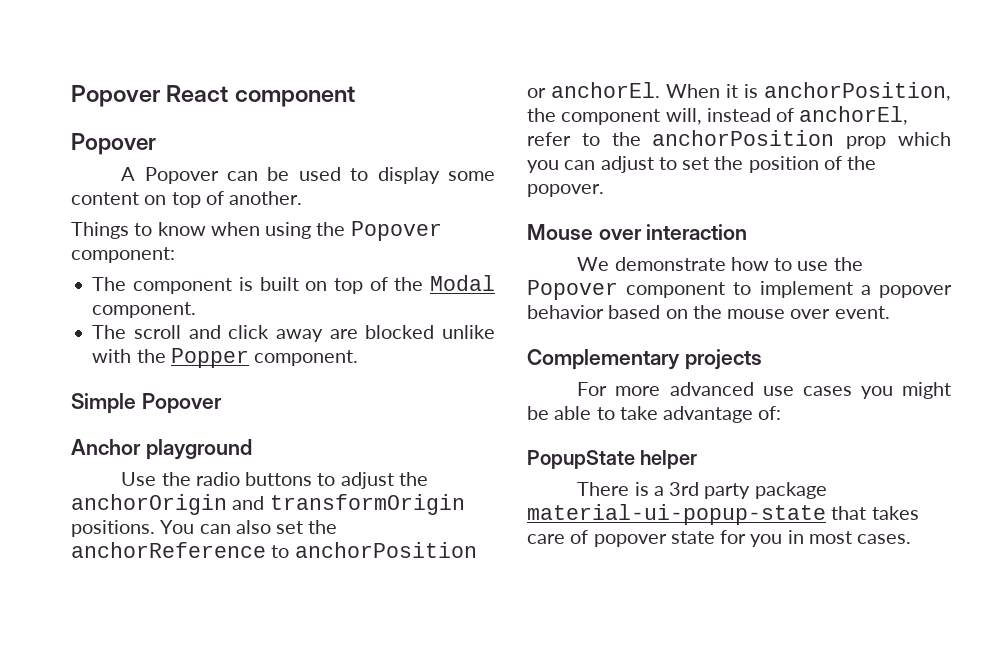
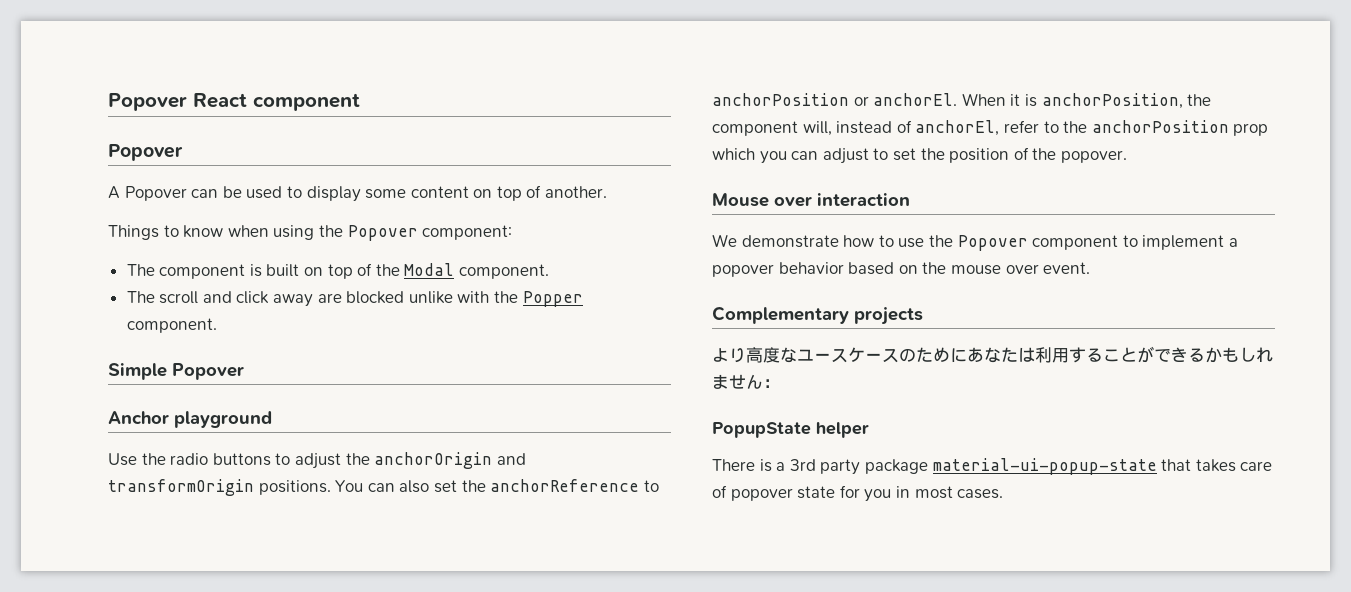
- For more advanced use cases you might be able to take advantage of:
+ より高度なユースケースのためにあなたは利用することができるかもしれません：

